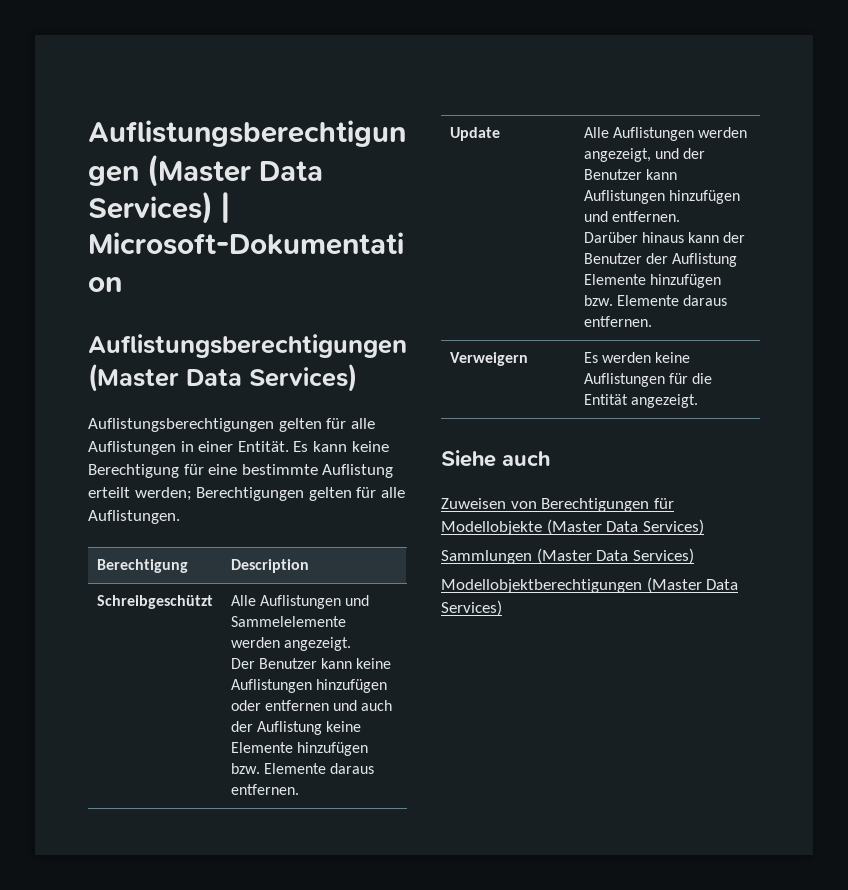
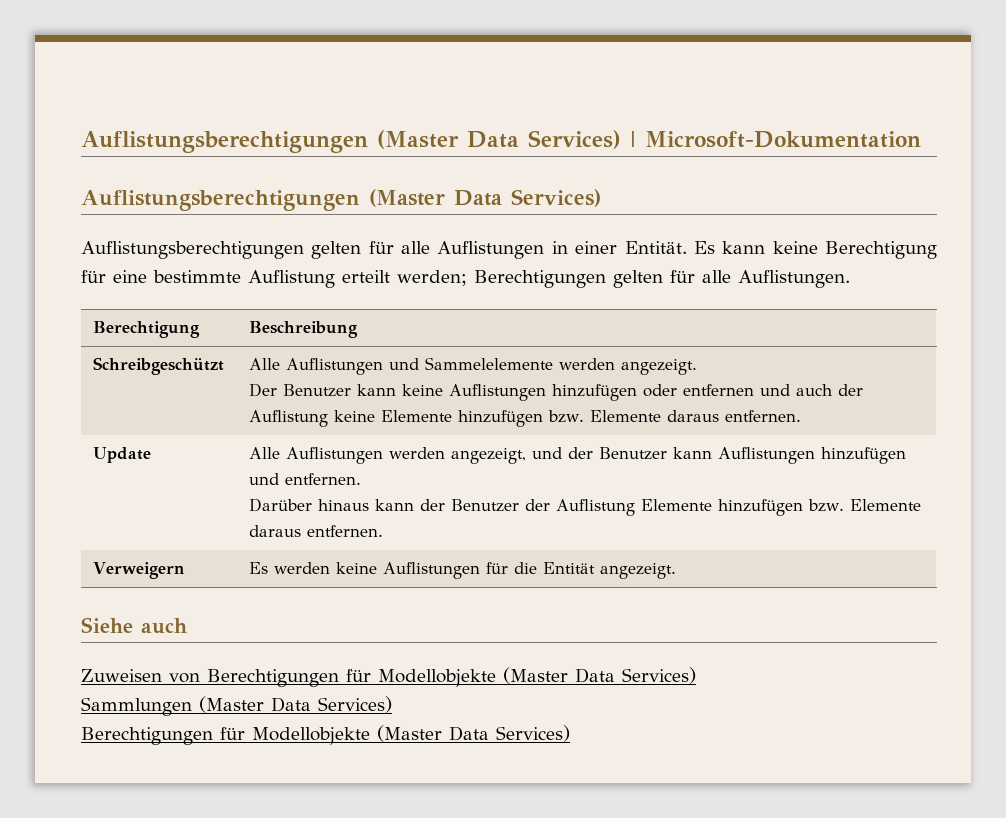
- Berechtigung | Description
+ Berechtigung | Beschreibung
  Sammlungen (Master Data Services)
- Modellobjektberechtigungen (Master Data Services)
+ Berechtigungen für Modellobjekte (Master Data Services)

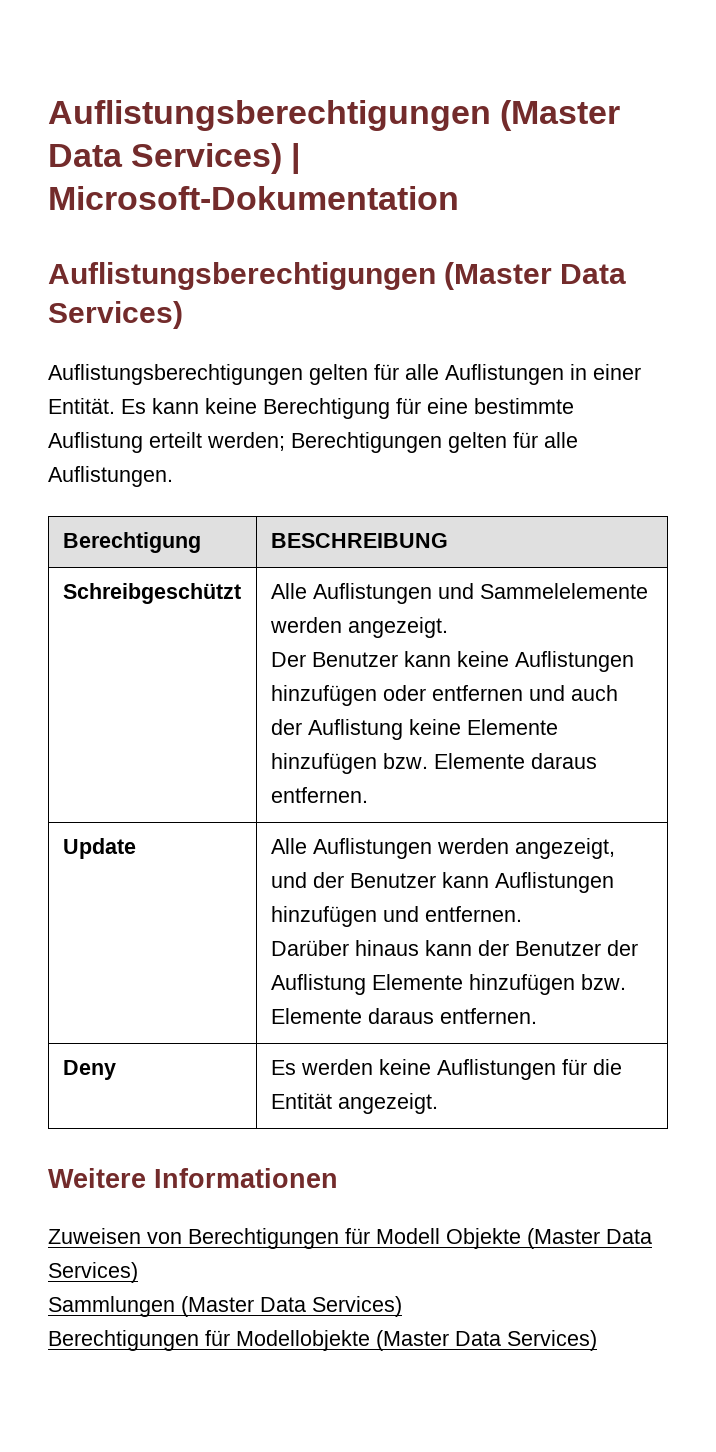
- Berechtigung | Beschreibung
+ Berechtigung | BESCHREIBUNG
- Verweigern | Es werden keine Auflistungen für die Entität angezeigt.
+ Deny | Es werden keine Auflistungen für die Entität angezeigt.
- Siehe auch
+ Weitere Informationen
- Zuweisen von Berechtigungen für Modellobjekte (Master Data Services)
+ Zuweisen von Berechtigungen für Modell Objekte (Master Data Services)

